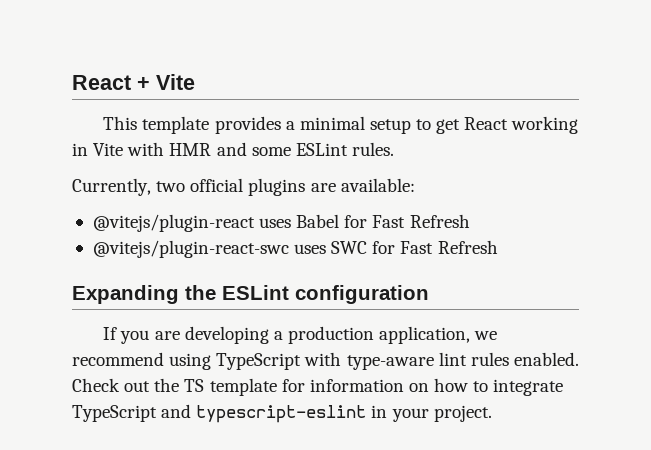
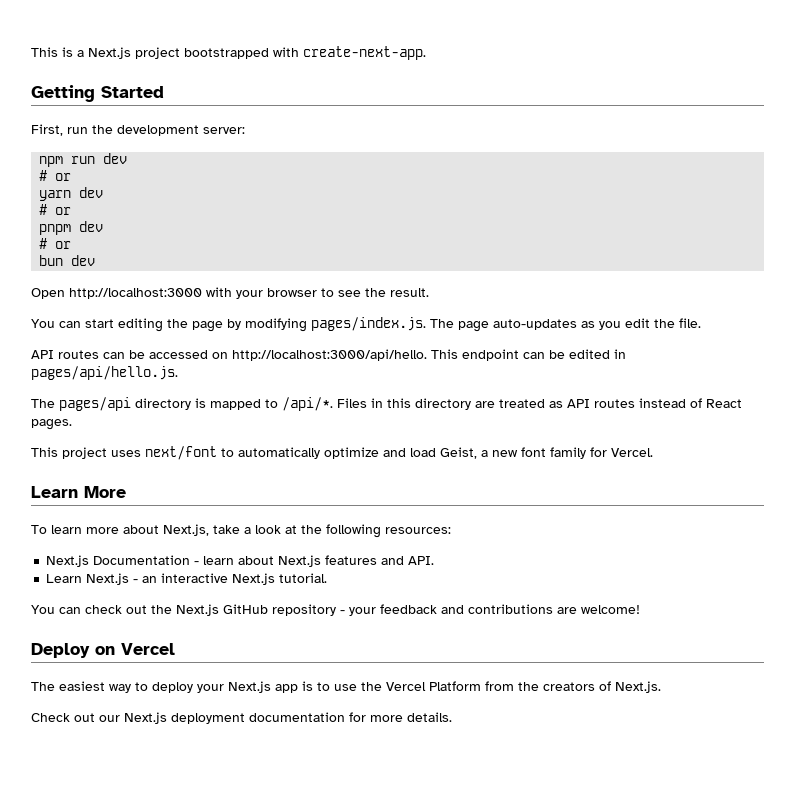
- React + Vite
- This template provides a minimal setup to get React working in Vite with HMR and some ESLint rules.
- Currently, two official plugins are available:
- @vitejs/plugin-react uses Babel for Fast Refresh
- @vitejs/plugin-react-swc uses SWC for Fast Refresh
- Expanding the ESLint configuration
- If you are developing a production application, we recommend using TypeScript with type-aware lint rules enabled. Check out the TS template for information on how to integrate TypeScript and typescript-eslint in your project.
+ This is a Next.js project bootstrapped with create-next-app.
+ Getting Started
+ First, run the development server:
+ npm run dev
+ # or
+ yarn dev
+ # or
+ pnpm dev
+ # or
+ bun dev
+ Open http://localhost:3000 with your browser to see the result.
+ You can start editing the page by modifying pages/index.js. The page auto-updates as you edit the file.
+ API routes can be accessed on http://localhost:3000/api/hello. This endpoint can be edited in pages/api/hello.js.
+ The pages/api directory is mapped to /api/*. Files in this directory are treated as API routes instead of React pages.
+ This project uses next/font to automatically optimize and load Geist, a new font family for Vercel.
+ Learn More
+ To learn more about Next.js, take a look at the following resources:
+ Next.js Documentation - learn about Next.js features and API.
+ Learn Next.js - an interactive Next.js tutorial.
+ You can check out the Next.js GitHub repository - your feedback and contributions are welcome!
+ Deploy on Vercel
+ The easiest way to deploy your Next.js app is to use the Vercel Platform from the creators of Next.js.
+ Check out our Next.js deployment documentation for more details.

